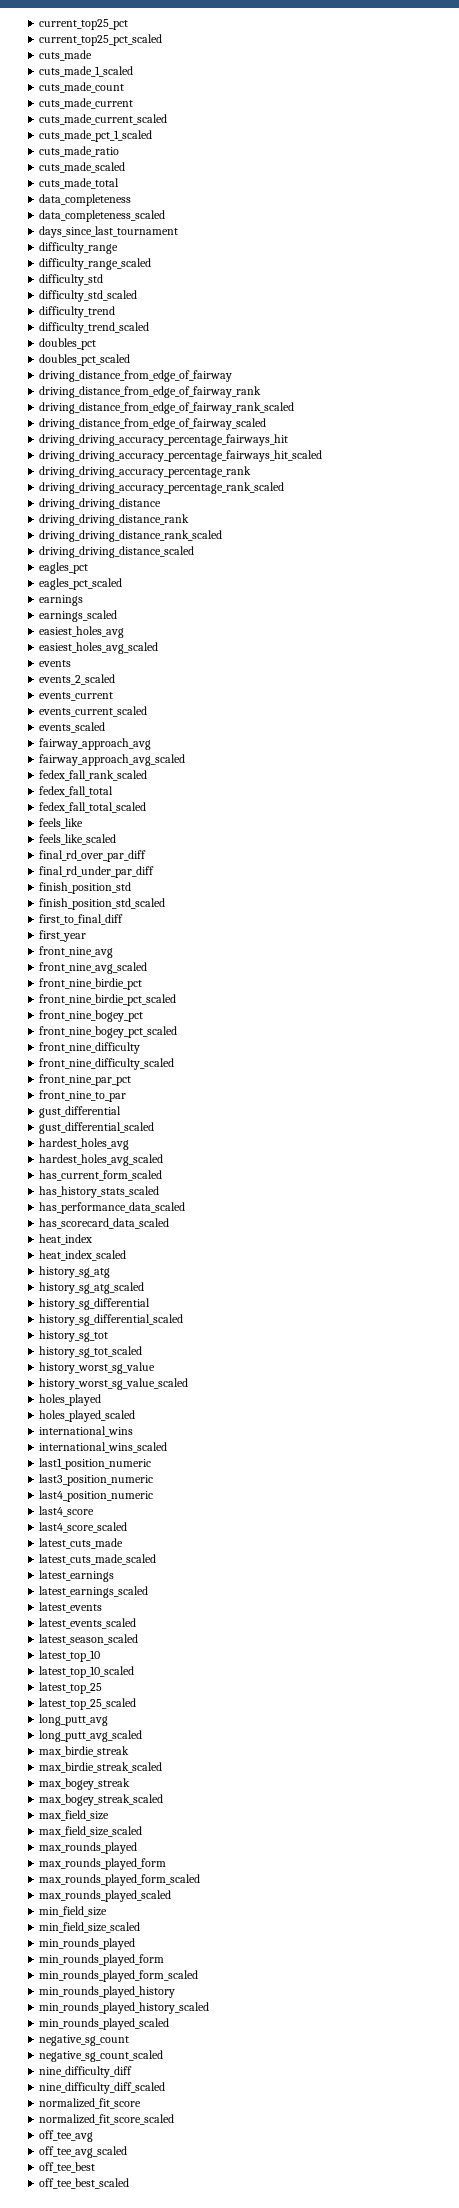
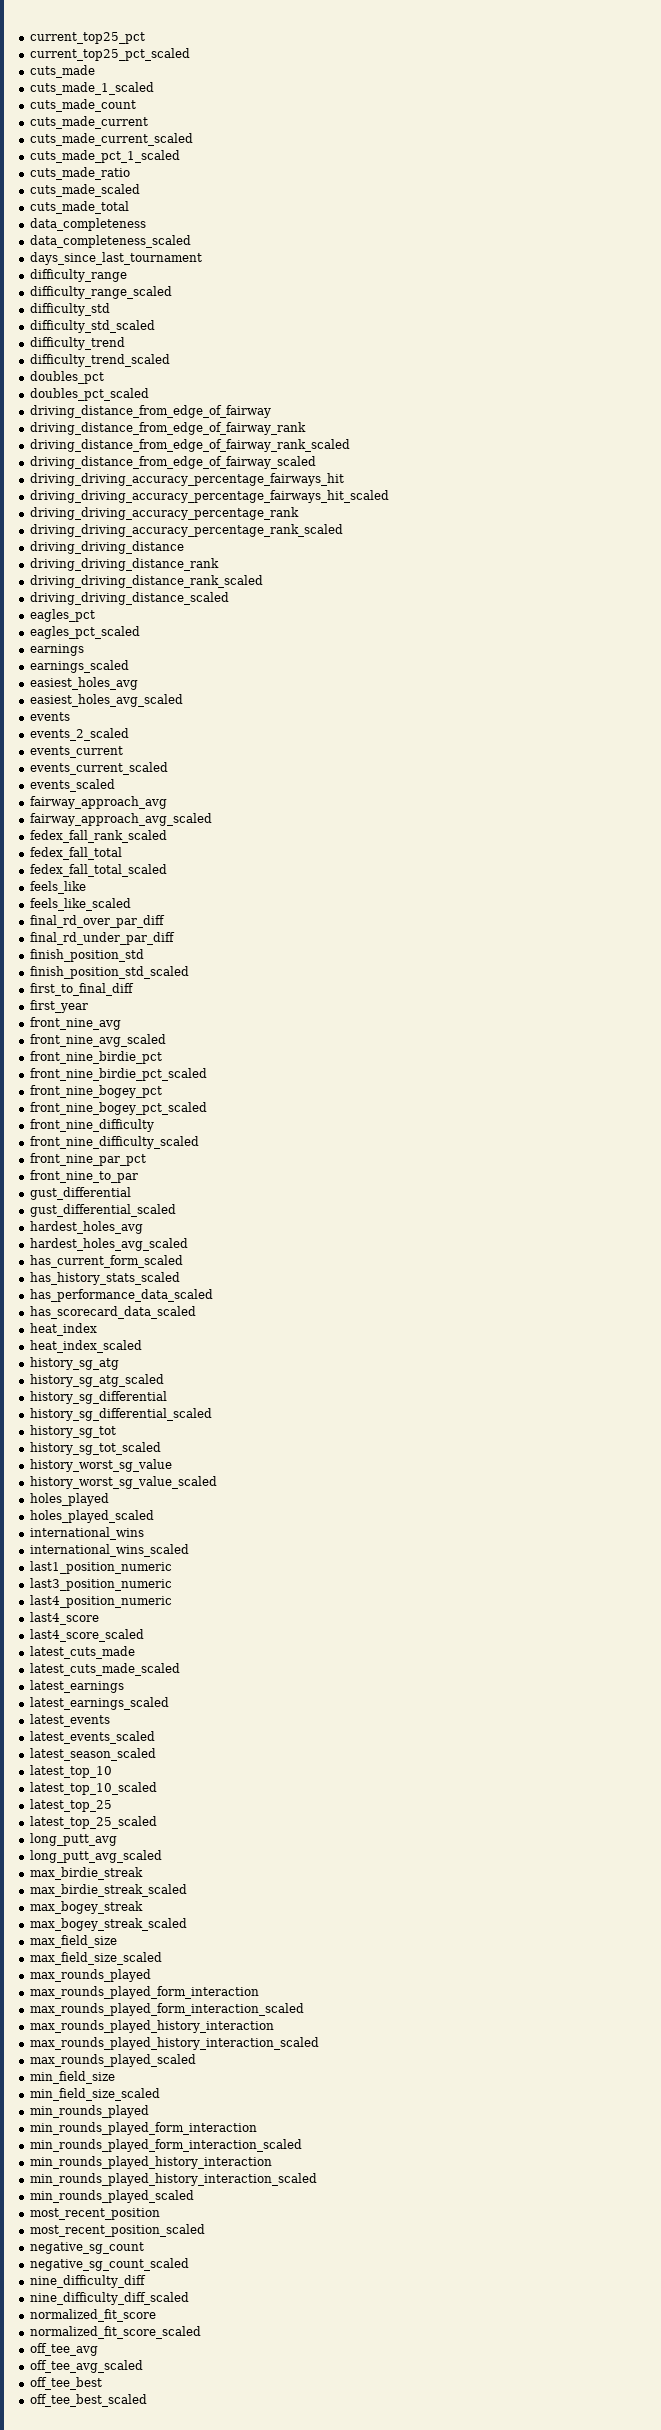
- max_rounds_played_form
- max_rounds_played_form_scaled
+ max_rounds_played_form_interaction
+ max_rounds_played_form_interaction_scaled
+ max_rounds_played_history_interaction
+ max_rounds_played_history_interaction_scaled
- min_rounds_played_form
- min_rounds_played_form_scaled
- min_rounds_played_history
- min_rounds_played_history_scaled
+ min_rounds_played_form_interaction
+ min_rounds_played_form_interaction_scaled
+ min_rounds_played_history_interaction
+ min_rounds_played_history_interaction_scaled
+ most_recent_position
+ most_recent_position_scaled

